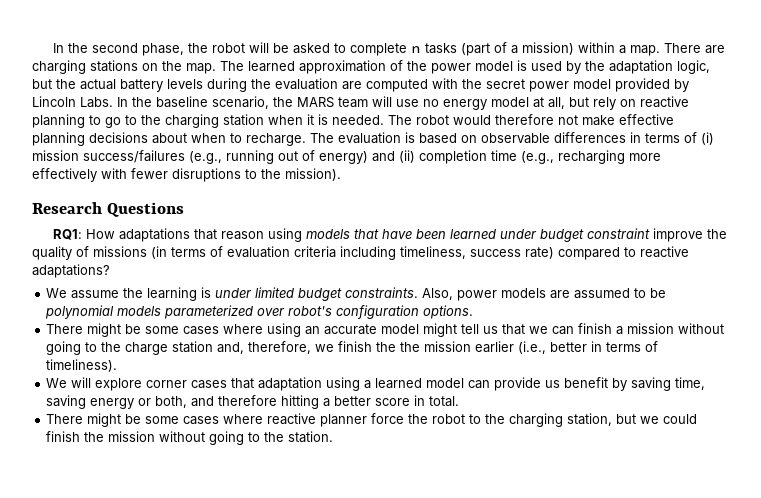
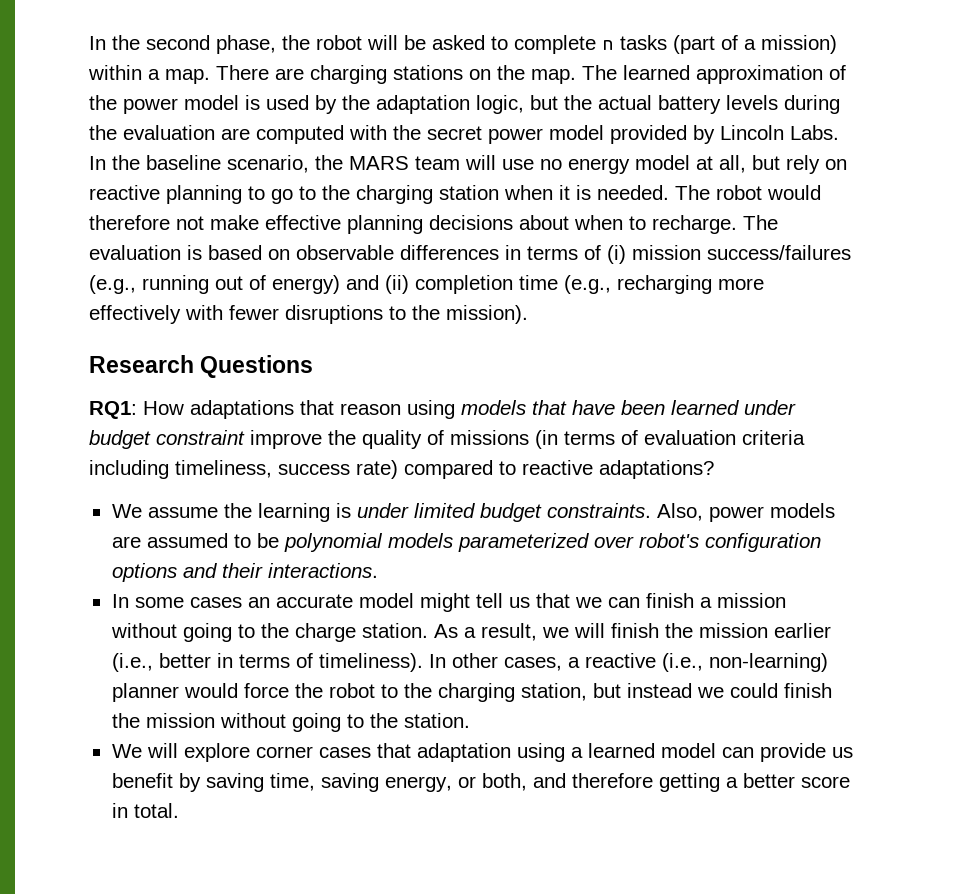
- Also, power models are assumed to be polynomial models parameterized over robot's configuration options.
- There might be some cases where using an accurate model might tell us that we can finish a mission without going to the charge station and, therefore, we finish the the mission earlier (i.e., better in terms of timeliness).
+ Also, power models are assumed to be polynomial models parameterized over robot's configuration options and their interactions.
+ In some cases an accurate model might tell us that we can finish a mission without going to the charge station. As a result, we will finish the mission earlier (i.e., better in terms of timeliness). In other cases, a reactive (i.e., non-learning) planner would force the robot to the charging station, but instead we could finish the mission without going to the station.
- We will explore corner cases that adaptation using a learned model can provide us benefit by saving time, saving energy or both, and therefore hitting a better score in total.
+ We will explore corner cases that adaptation using a learned model can provide us benefit by saving time, saving energy, or both, and therefore getting a better score in total.
- There might be some cases where reactive planner force the robot to the charging station, but we could finish the mission without going to the station.

